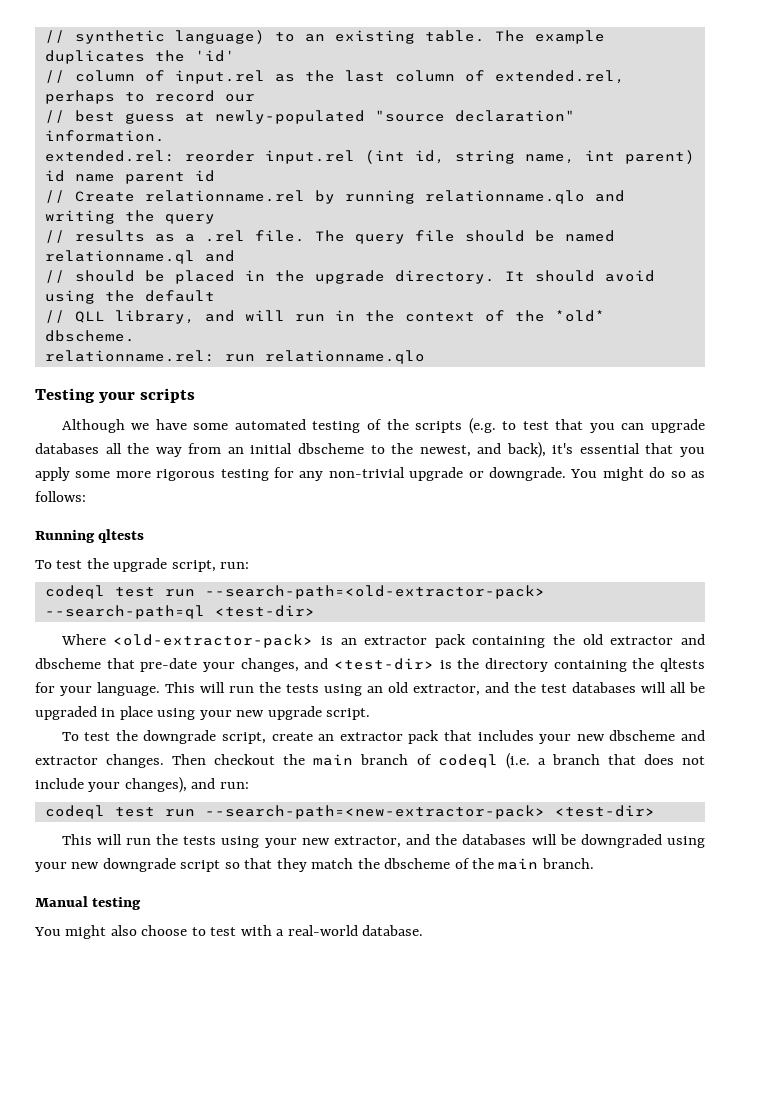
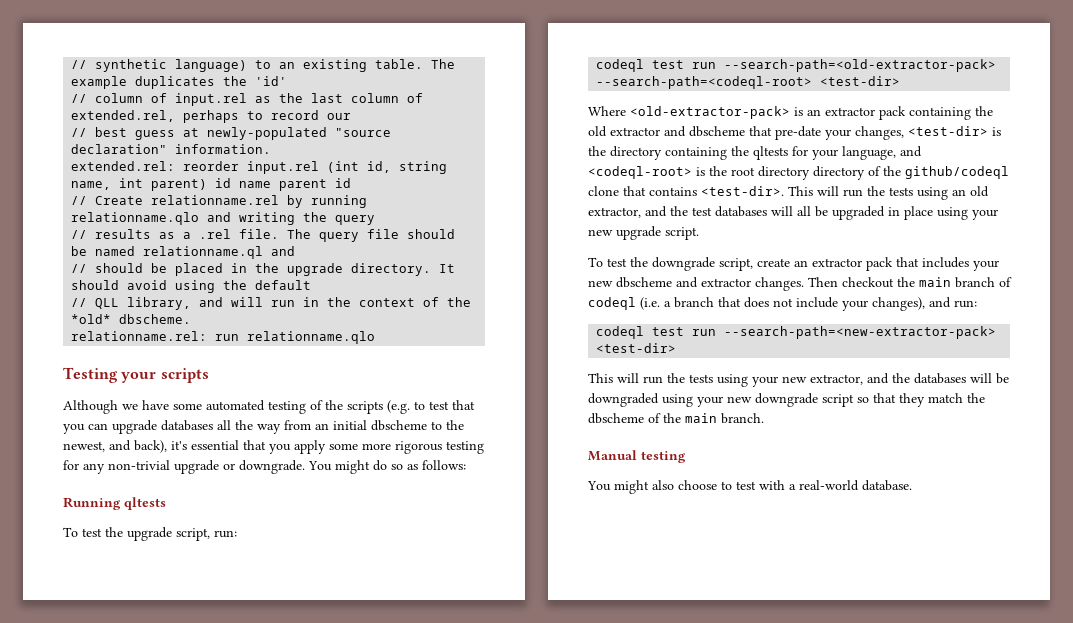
- codeql test run --search-path=<old-extractor-pack> --search-path=ql <test-dir>
+ codeql test run --search-path=<old-extractor-pack> --search-path=<codeql-root> <test-dir>
- Where <old-extractor-pack> is an extractor pack containing the old extractor and dbscheme that pre-date your changes, and <test-dir> is the directory containing the qltests for your language.
+ Where <old-extractor-pack> is an extractor pack containing the old extractor and dbscheme that pre-date your changes, <test-dir> is the directory containing the qltests for your language, and <codeql-root> is the root directory directory of the github/codeql clone that contains <test-dir>.

